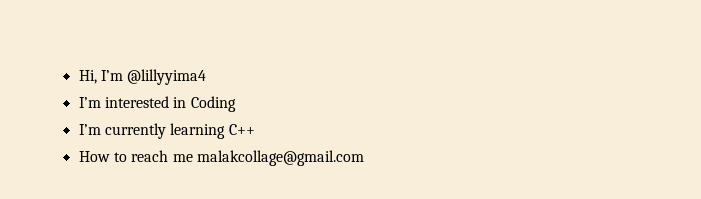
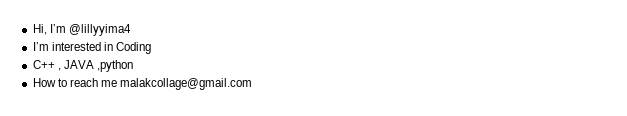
- I’m currently learning C++
+ C++ , JAVA ,python

